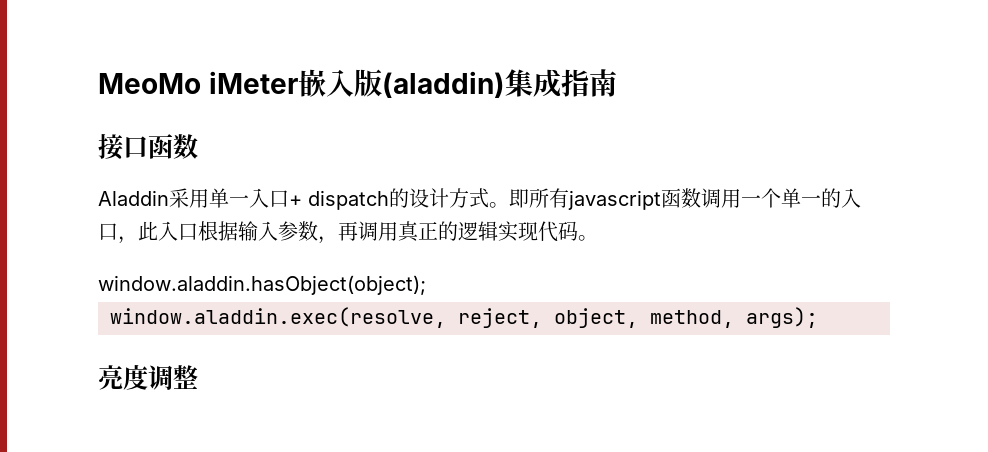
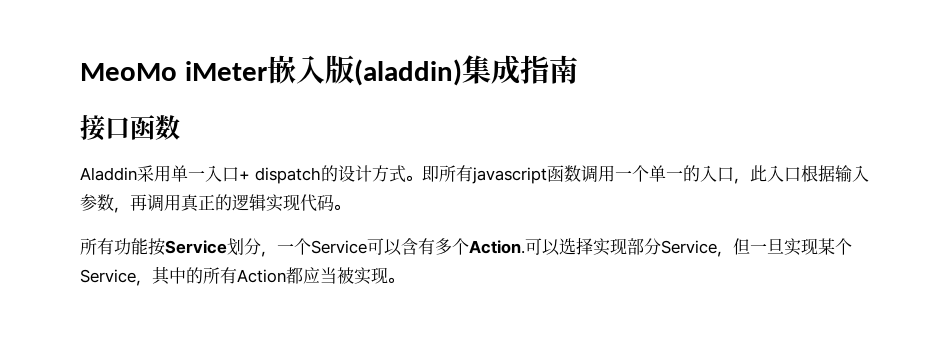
- window.aladdin.hasObject(object);
- window.aladdin.exec(resolve, reject, object, method, args);
- 亮度调整
+ 所有功能按Service划分，一个Service可以含有多个Action.可以选择实现部分Service，但一旦实现某个Service，其中的所有Action都应当被实现。

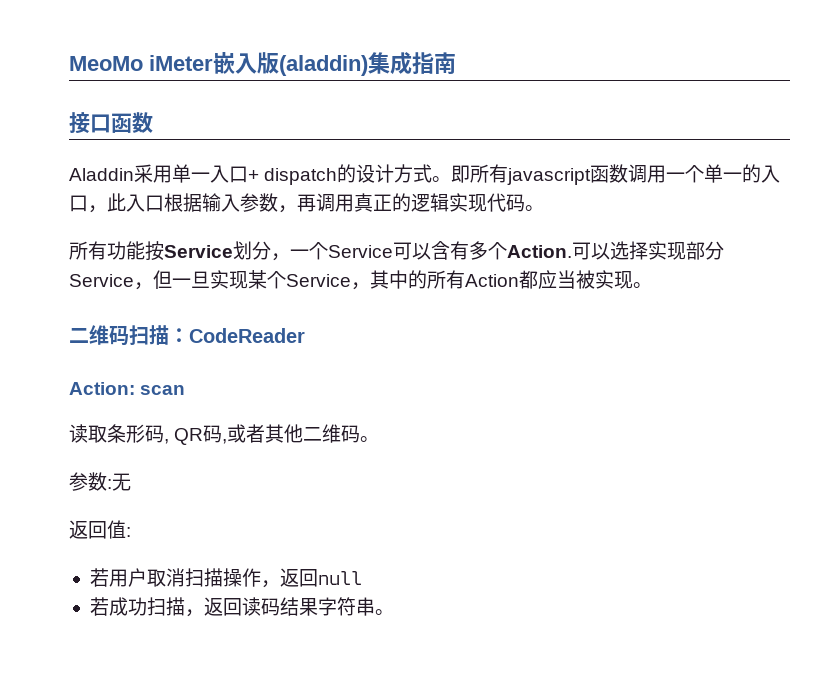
+ 二维码扫描：CodeReader
+ Action: scan
+ 读取条形码, QR码,或者其他二维码。
+ 参数:无
+ 返回值:
+ 若用户取消扫描操作，返回null
+ 若成功扫描，返回读码结果字符串。

